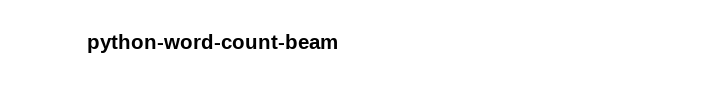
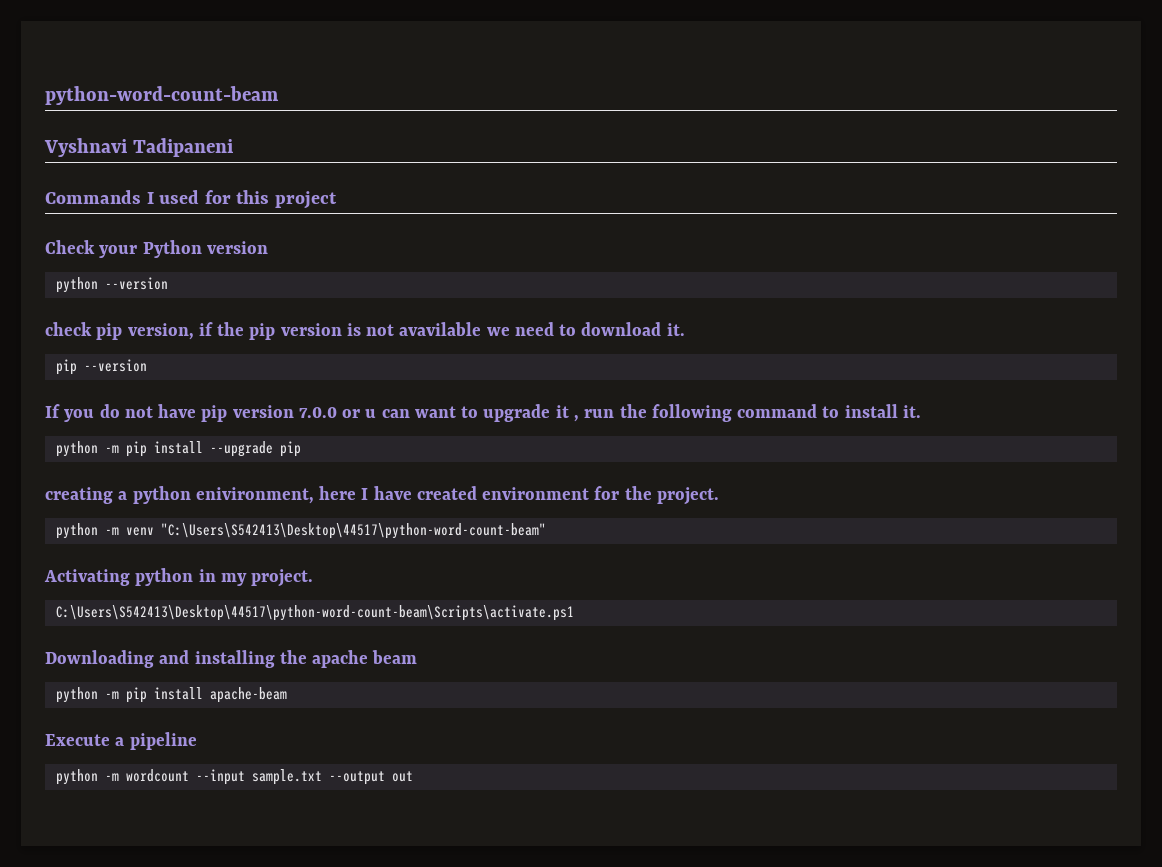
+ Vyshnavi Tadipaneni
+ Commands I used for this project
+ Check your Python version
+ python --version
+ check pip version, if the pip version is not avavilable we need to download it.
+ pip --version
+ If you do not have pip version 7.0.0 or u can want to upgrade it , run the following command to install it.
+ python -m pip install --upgrade pip
+ creating a python enivironment, here I have created environment for the project.
+ python -m venv "C:\Users\S542413\Desktop\44517\python-word-count-beam"
+ Activating python in my project.
+ C:\Users\S542413\Desktop\44517\python-word-count-beam\Scripts\activate.ps1
+ Downloading and installing the apache beam
+ python -m pip install apache-beam
+ Execute a pipeline
+ python -m wordcount --input sample.txt --output out

